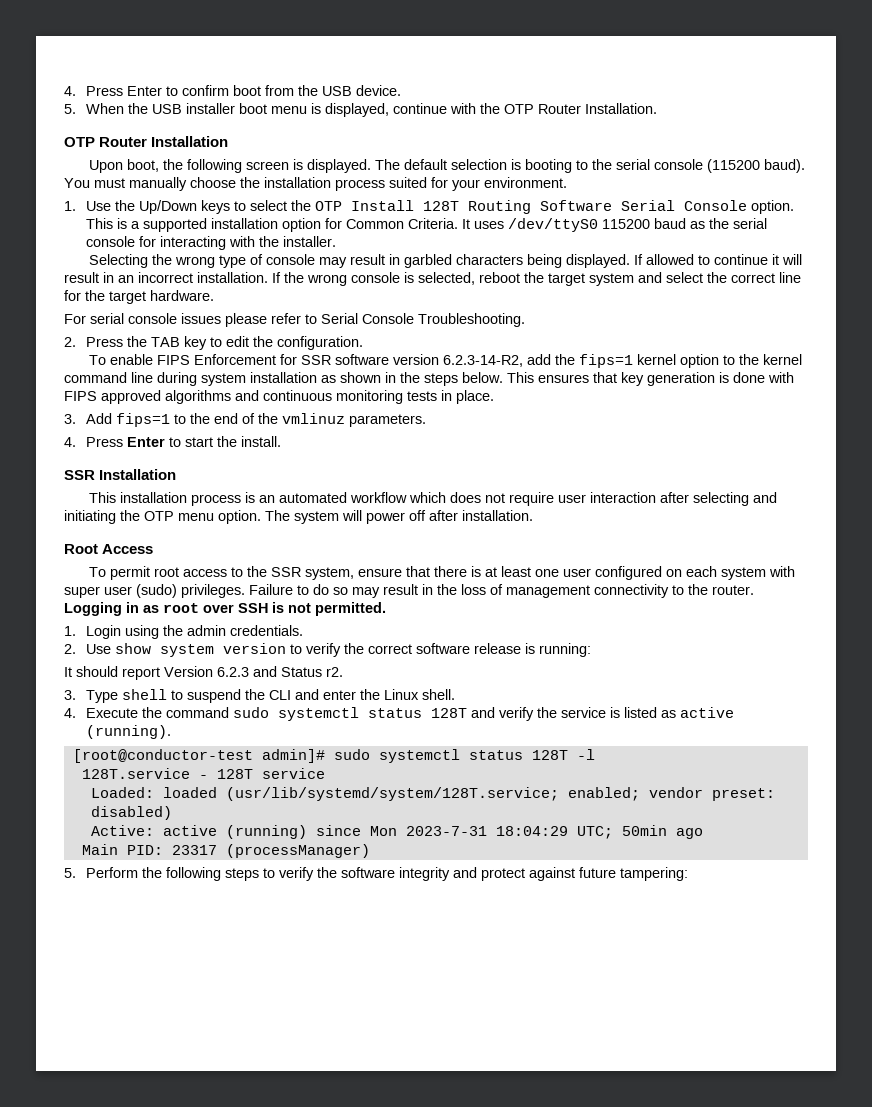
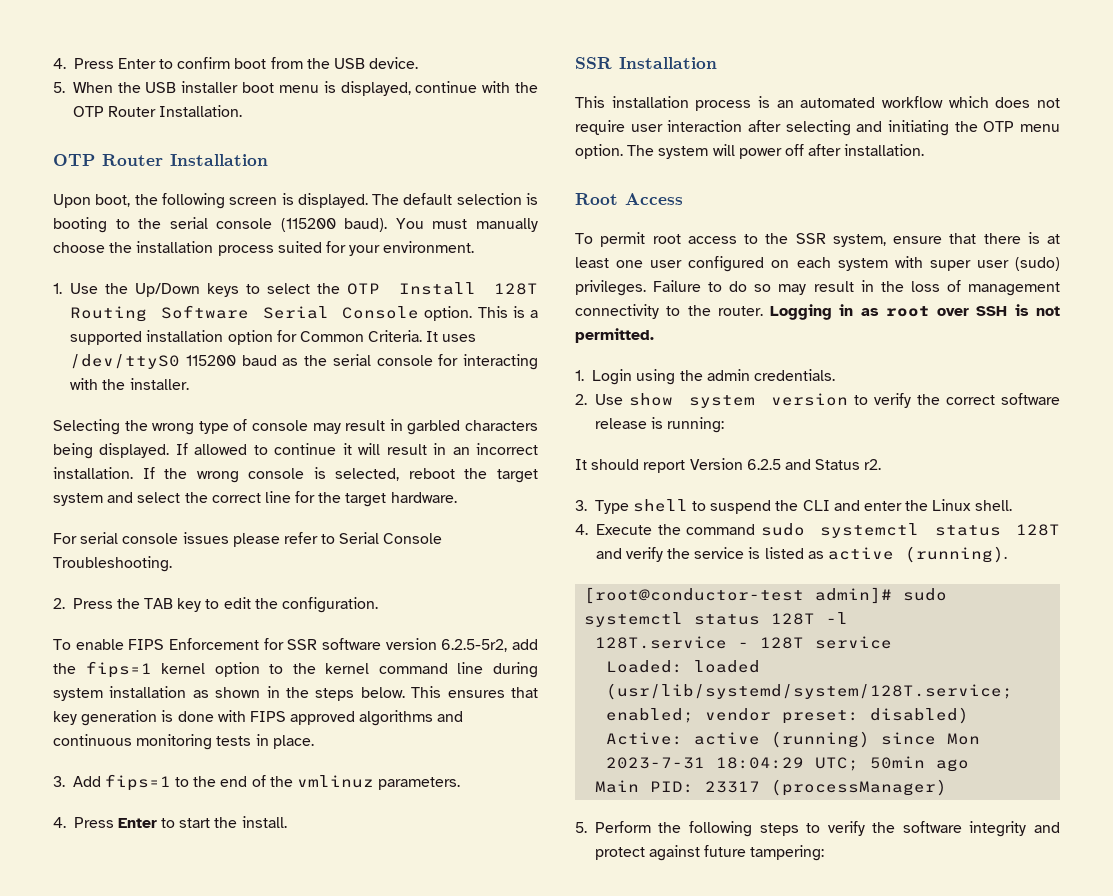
- To enable FIPS Enforcement for SSR software version 6.2.3-14-R2, add the fips=1 kernel option to the kernel command line during system installation as shown in the steps below.
+ To enable FIPS Enforcement for SSR software version 6.2.5-5r2, add the fips=1 kernel option to the kernel command line during system installation as shown in the steps below.
- It should report Version 6.2.3 and Status r2.
+ It should report Version 6.2.5 and Status r2.

